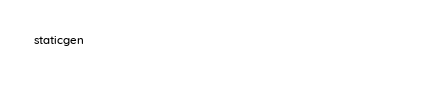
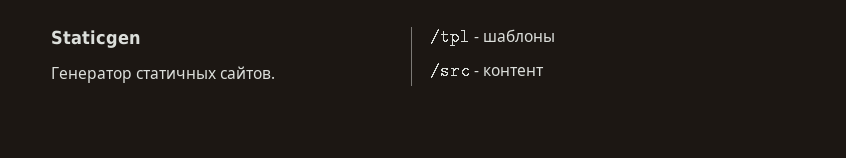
- staticgen
+ Staticgen
+ Генератор статичных сайтов.
+ /tpl - шаблоны
+ /src - контент

